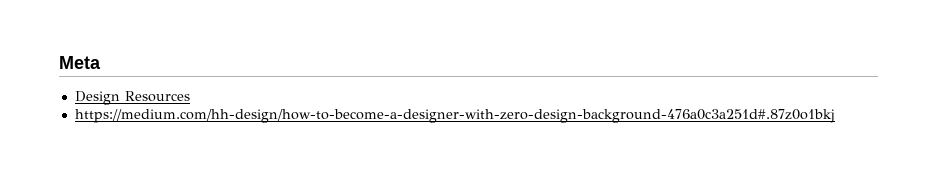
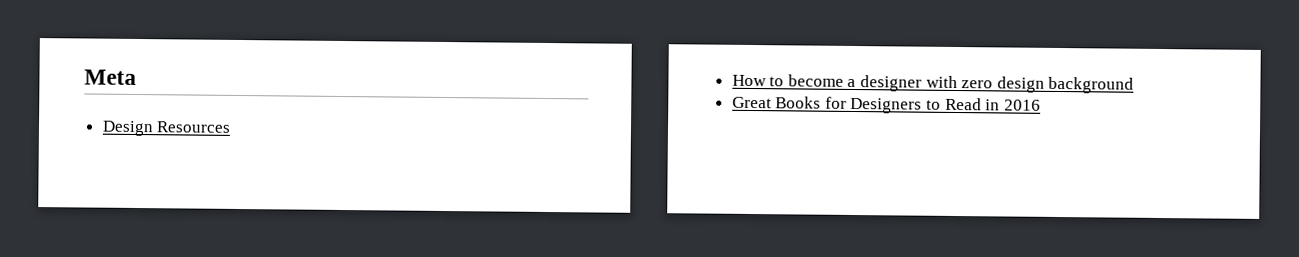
- https://medium.com/hh-design/how-to-become-a-designer-with-zero-design-background-476a0c3a251d#.87z0o1bkj
+ How to become a designer with zero design background
+ Great Books for Designers to Read in 2016

